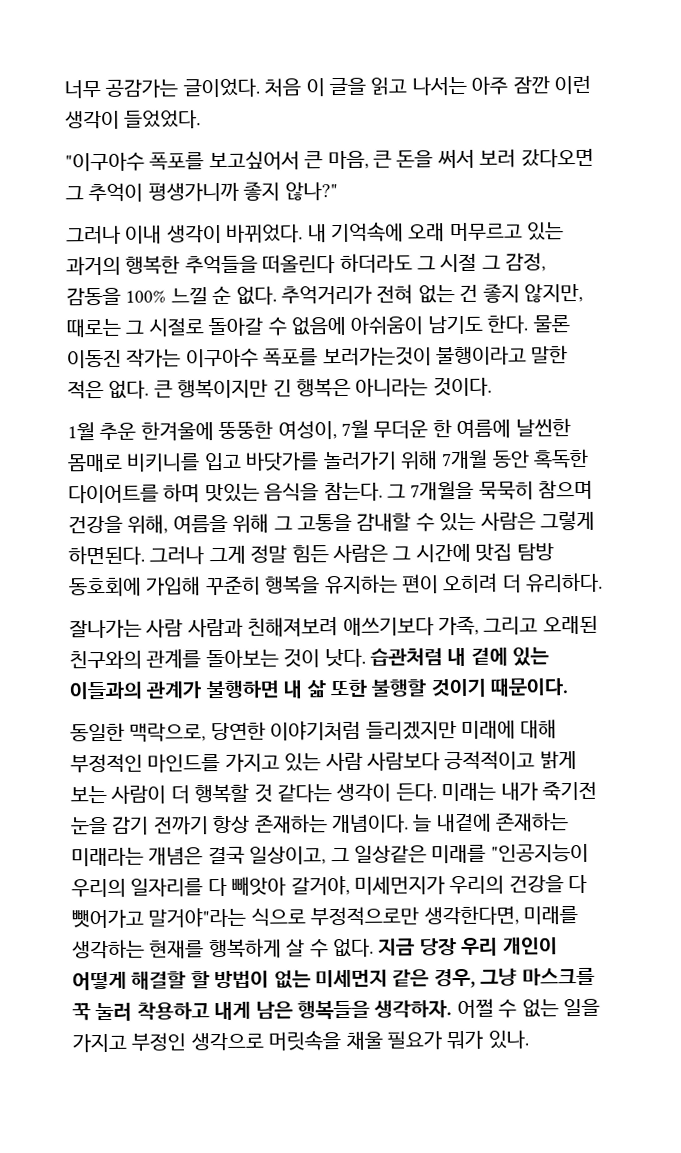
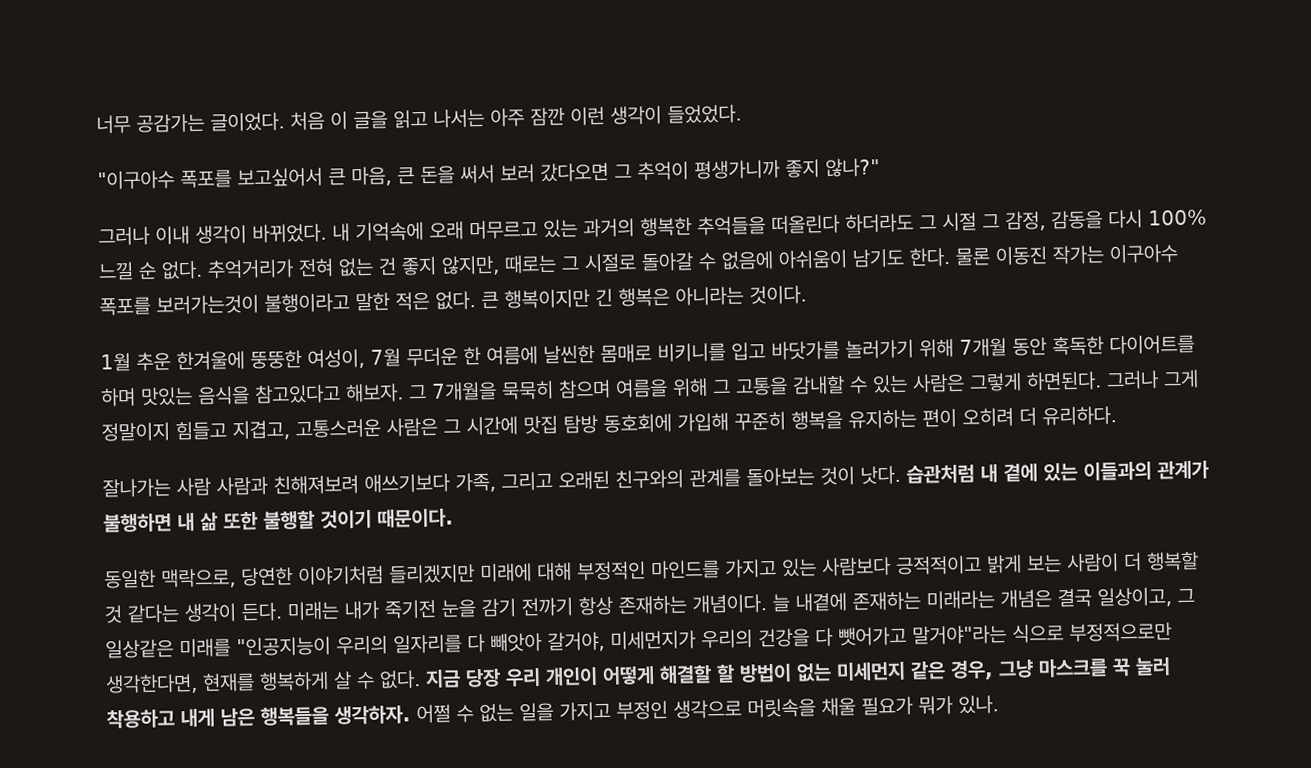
- 내 기억속에 오래 머무르고 있는 과거의 행복한 추억들을 떠올린다 하더라도 그 시절 그 감정, 감동을 100% 느낄 순 없다.
+ 내 기억속에 오래 머무르고 있는 과거의 행복한 추억들을 떠올린다 하더라도 그 시절 그 감정, 감동을 다시 100% 느낄 순 없다.
- 1월 추운 한겨울에 뚱뚱한 여성이, 7월 무더운 한 여름에 날씬한 몸매로 비키니를 입고 바닷가를 놀러가기 위해 7개월 동안 혹독한 다이어트를 하며 맛있는 음식을 참는다.
+ 1월 추운 한겨울에 뚱뚱한 여성이, 7월 무더운 한 여름에 날씬한 몸매로 비키니를 입고 바닷가를 놀러가기 위해 7개월 동안 혹독한 다이어트를 하며 맛있는 음식을 참고있다고 해보자.
- 그 7개월을 묵묵히 참으며 건강을 위해, 여름을 위해 그 고통을 감내할 수 있는 사람은 그렇게 하면된다.
+ 그 7개월을 묵묵히 참으며 여름을 위해 그 고통을 감내할 수 있는 사람은 그렇게 하면된다.
- 그러나 그게 정말 힘든 사람은 그 시간에 맛집 탐방 동호회에 가입해 꾸준히 행복을 유지하는 편이 오히려 더 유리하다.
+ 그러나 그게 정말이지 힘들고 지겹고, 고통스러운 사람은 그 시간에 맛집 탐방 동호회에 가입해 꾸준히 행복을 유지하는 편이 오히려 더 유리하다.
- 동일한 맥락으로, 당연한 이야기처럼 들리겠지만 미래에 대해 부정적인 마인드를 가지고 있는 사람 사람보다 긍적적이고 밝게 보는 사람이 더 행복할 것 같다는 생각이 든다.
+ 동일한 맥락으로, 당연한 이야기처럼 들리겠지만 미래에 대해 부정적인 마인드를 가지고 있는 사람보다 긍적적이고 밝게 보는 사람이 더 행복할 것 같다는 생각이 든다.
- 늘 내곁에 존재하는 미래라는 개념은 결국 일상이고, 그 일상같은 미래를 "인공지능이 우리의 일자리를 다 빼앗아 갈거야, 미세먼지가 우리의 건강을 다 뺏어가고 말거야"라는 식으로 부정적으로만 생각한다면, 미래를 생각하는 현재를 행복하게 살 수 없다.
+ 늘 내곁에 존재하는 미래라는 개념은 결국 일상이고, 그 일상같은 미래를 "인공지능이 우리의 일자리를 다 빼앗아 갈거야, 미세먼지가 우리의 건강을 다 뺏어가고 말거야"라는 식으로 부정적으로만 생각한다면, 현재를 행복하게 살 수 없다.

